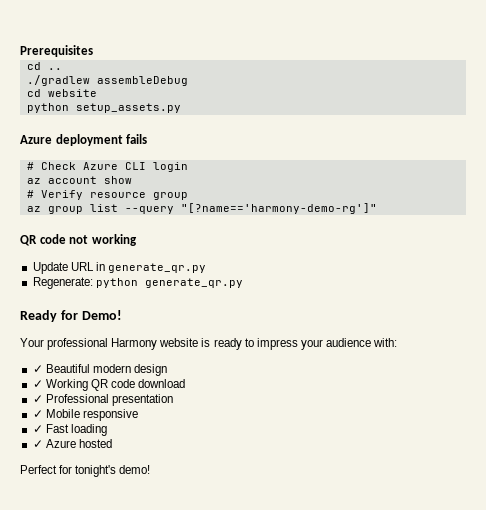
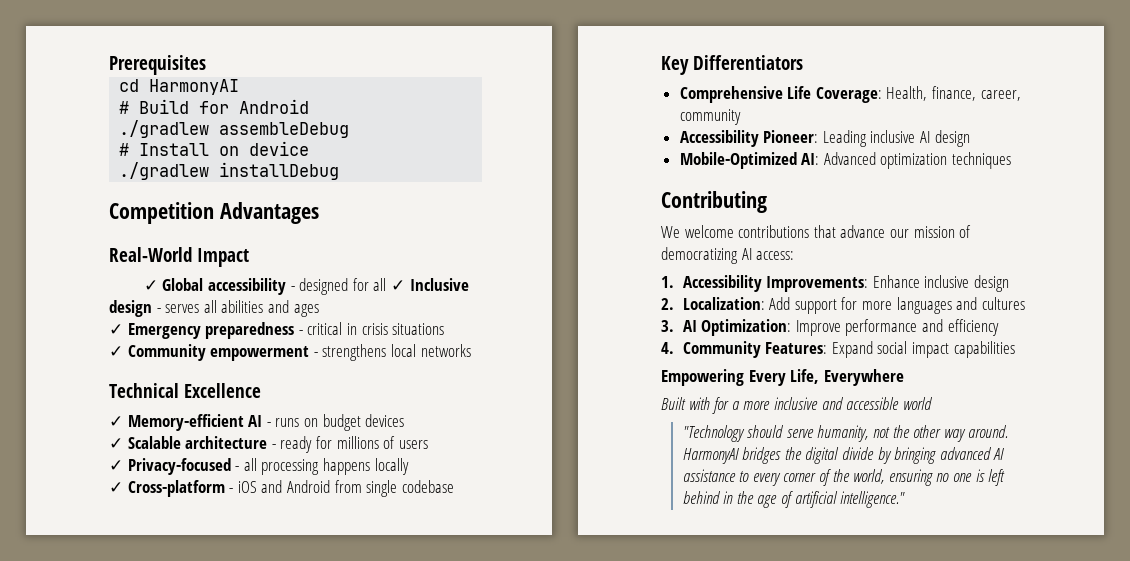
- cd ..
+ cd HarmonyAI
+ # Build for Android
  ./gradlew assembleDebug
- cd website
- python setup_assets.py
- Azure deployment fails
- # Check Azure CLI login
- az account show
- # Verify resource group
- az group list --query "[?name=='harmony-demo-rg']"
- QR code not working
- Update URL in generate_qr.py
- Regenerate: python generate_qr.py
- Ready for Demo!
- Your professional Harmony website is ready to impress your audience with:
- ✓ Beautiful modern design
- ✓ Working QR code download
- ✓ Professional presentation
- ✓ Mobile responsive
- ✓ Fast loading
- ✓ Azure hosted
- Perfect for tonight's demo!
+ # Install on device
+ ./gradlew installDebug
+ Competition Advantages
+ Real-World Impact
+ ✓ Global accessibility - designed for all ✓ Inclusive design - serves all abilities and ages
+ ✓ Emergency preparedness - critical in crisis situations
+ ✓ Community empowerment - strengthens local networks
+ Technical Excellence
+ ✓ Memory-efficient AI - runs on budget devices
+ ✓ Scalable architecture - ready for millions of users
+ ✓ Privacy-focused - all processing happens locally
+ ✓ Cross-platform - iOS and Android from single codebase
+ Key Differentiators
+ Comprehensive Life Coverage: Health, finance, career, community
+ Accessibility Pioneer: Leading inclusive AI design
+ Mobile-Optimized AI: Advanced optimization techniques
+ Contributing
+ We welcome contributions that advance our mission of democratizing AI access:
+ 1. Accessibility Improvements: Enhance inclusive design
+ 2. Localization: Add support for more languages and cultures
+ 3. AI Optimization: Improve performance and efficiency
+ 4. Community Features: Expand social impact capabilities
+ Empowering Every Life, Everywhere
+ Built with for a more inclusive and accessible world
+ "Technology should serve humanity, not the other way around. HarmonyAI bridges the digital divide by bringing advanced AI assistance to every corner of the world, ensuring no one is left behind in the age of artificial intelligence."

